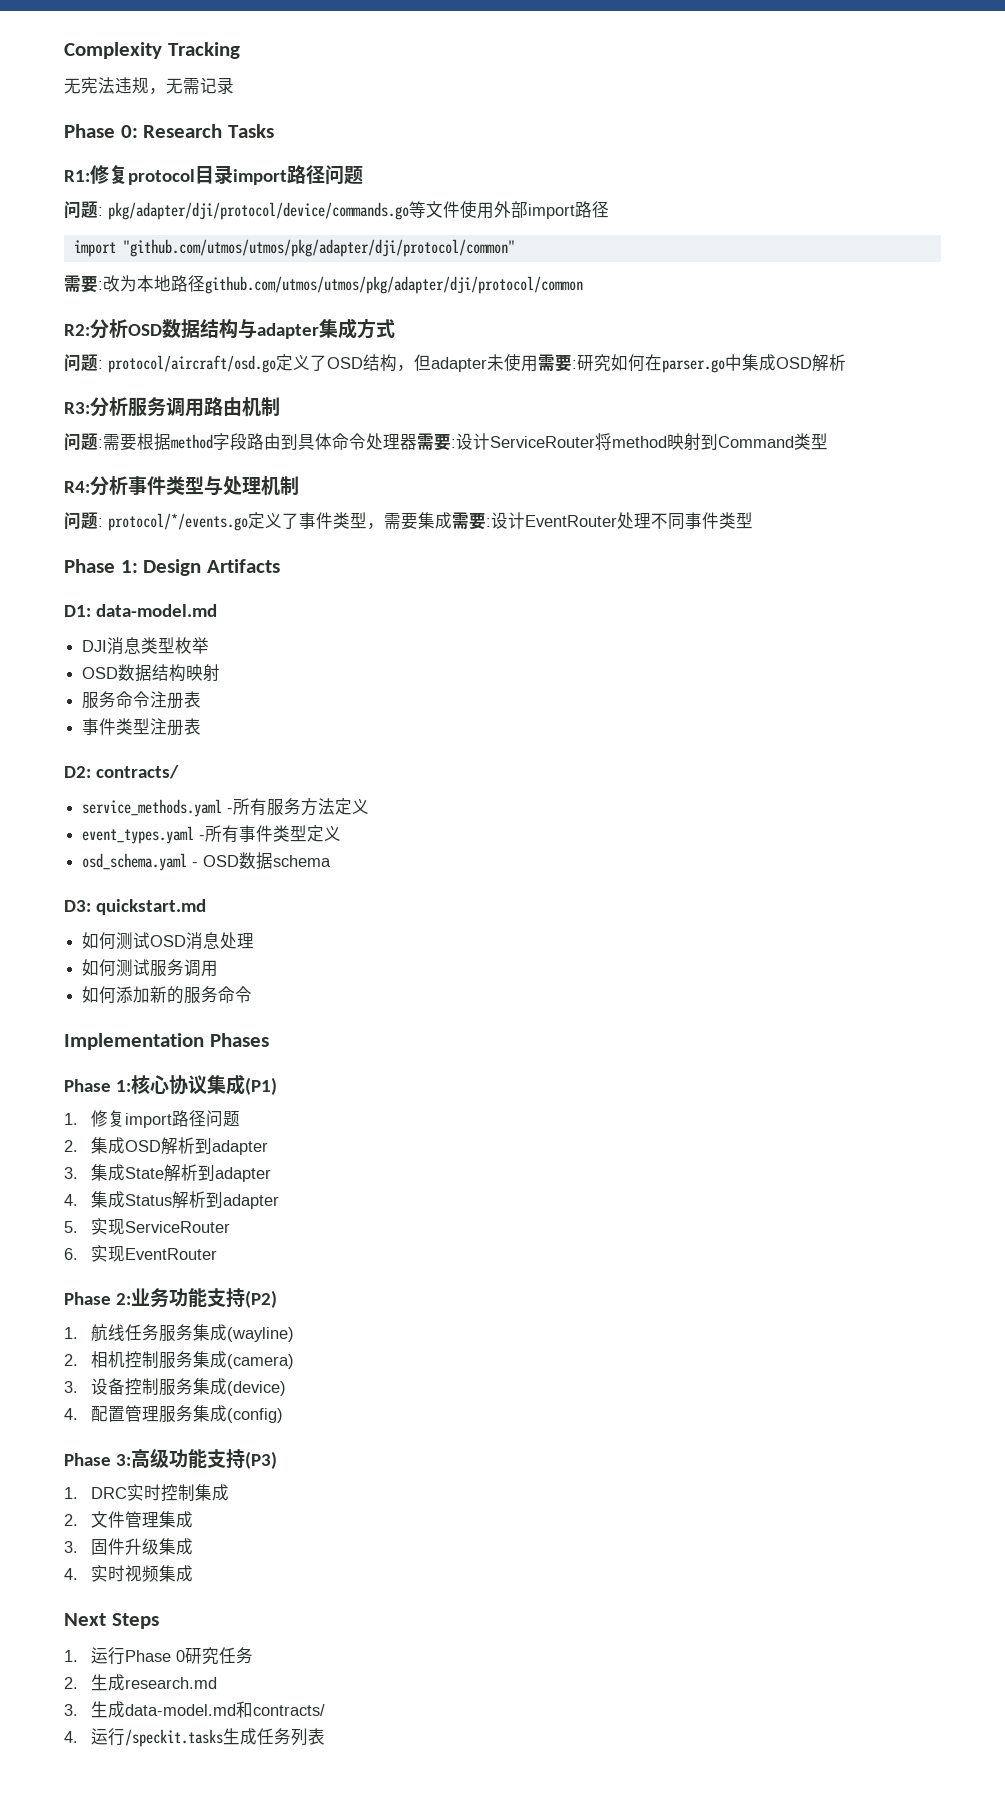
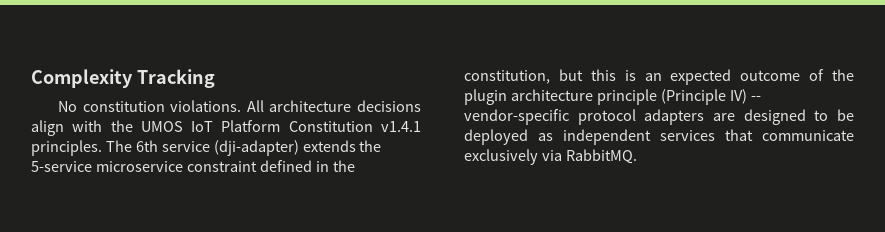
- 无宪法违规，无需记录
- Phase 0: Research Tasks
- R1:修复protocol目录import路径问题
- 问题: pkg/adapter/dji/protocol/device/commands.go等文件使用外部import路径
- import "github.com/utmos/utmos/pkg/adapter/dji/protocol/common"
- 需要:改为本地路径github.com/utmos/utmos/pkg/adapter/dji/protocol/common
- R2:分析OSD数据结构与adapter集成方式
- 问题: protocol/aircraft/osd.go定义了OSD结构，但adapter未使用需要:研究如何在parser.go中集成OSD解析
- R3:分析服务调用路由机制
- 问题:需要根据method字段路由到具体命令处理器需要:设计ServiceRouter将method映射到Command类型
- R4:分析事件类型与处理机制
- 问题: protocol/*/events.go定义了事件类型，需要集成需要:设计EventRouter处理不同事件类型
- Phase 1: Design Artifacts
- D1: data-model.md
- DJI消息类型枚举
- OSD数据结构映射
- 服务命令注册表
- 事件类型注册表
- D2: contracts/
- service_methods.yaml -所有服务方法定义
- event_types.yaml -所有事件类型定义
- osd_schema.yaml - OSD数据schema
- D3: quickstart.md
- 如何测试OSD消息处理
- 如何测试服务调用
- 如何添加新的服务命令
- Implementation Phases
- Phase 1:核心协议集成(P1)
- 1.修复import路径问题
- 2.集成OSD解析到adapter
- 3.集成State解析到adapter
- 4.集成Status解析到adapter
- 5.实现ServiceRouter
- 6.实现EventRouter
- Phase 2:业务功能支持(P2)
- 1.航线任务服务集成(wayline)
- 2.相机控制服务集成(camera)
- 3.设备控制服务集成(device)
- 4.配置管理服务集成(config)
- Phase 3:高级功能支持(P3)
- 1. DRC实时控制集成
- 2.文件管理集成
- 3.固件升级集成
- 4.实时视频集成
- Next Steps
- 1.运行Phase 0研究任务
- 2.生成research.md
- 3.生成data-model.md和contracts/
- 4.运行/speckit.tasks生成任务列表
+ No constitution violations. All architecture decisions align with the UMOS IoT Platform Constitution v1.4.1 principles. The 6th service (dji-adapter) extends the 5-service microservice constraint defined in the constitution, but this is an expected outcome of the plugin architecture principle (Principle IV) -- vendor-specific protocol adapters are designed to be deployed as independent services that communicate exclusively via RabbitMQ.

